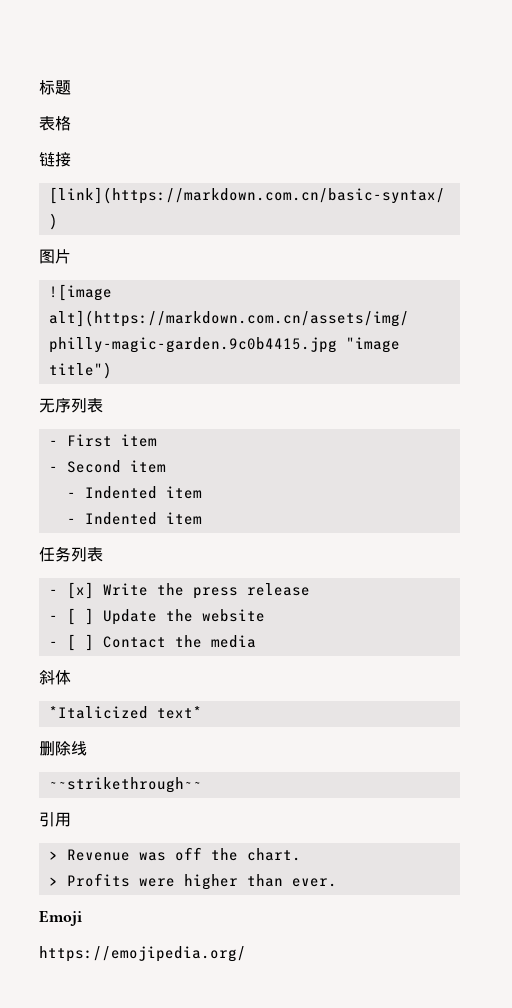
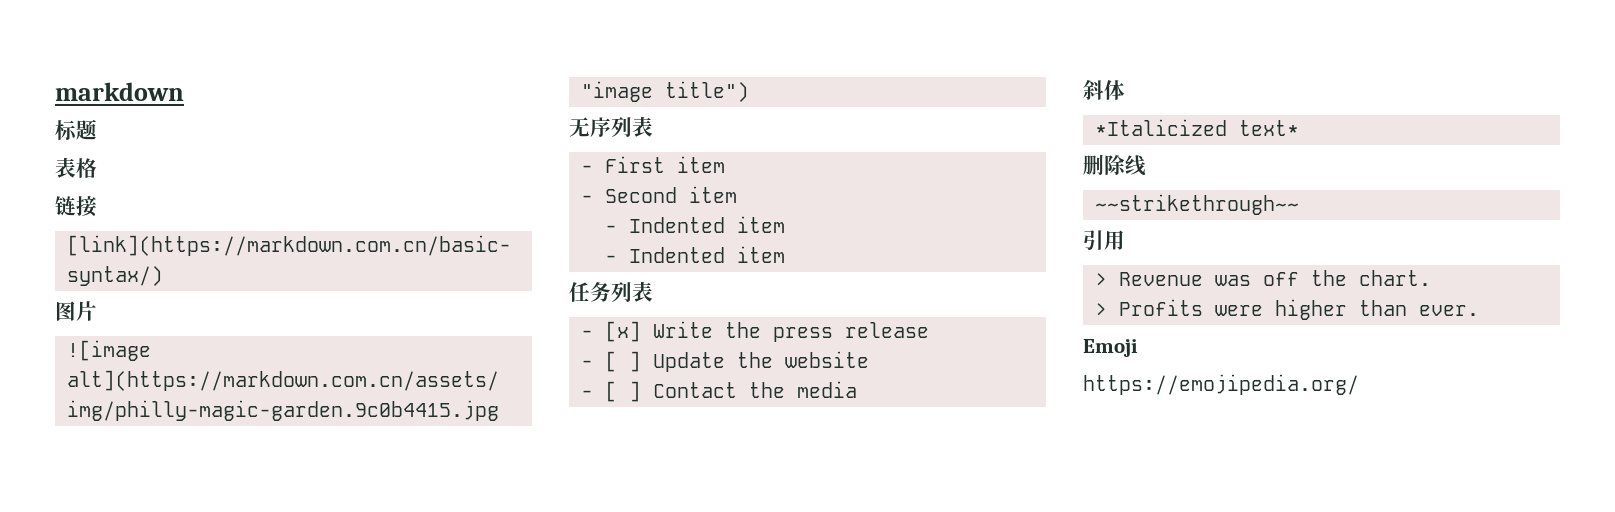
+ markdown

